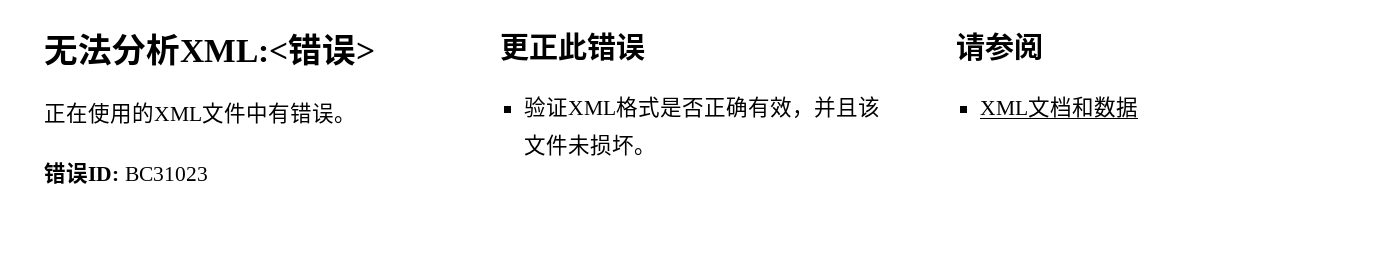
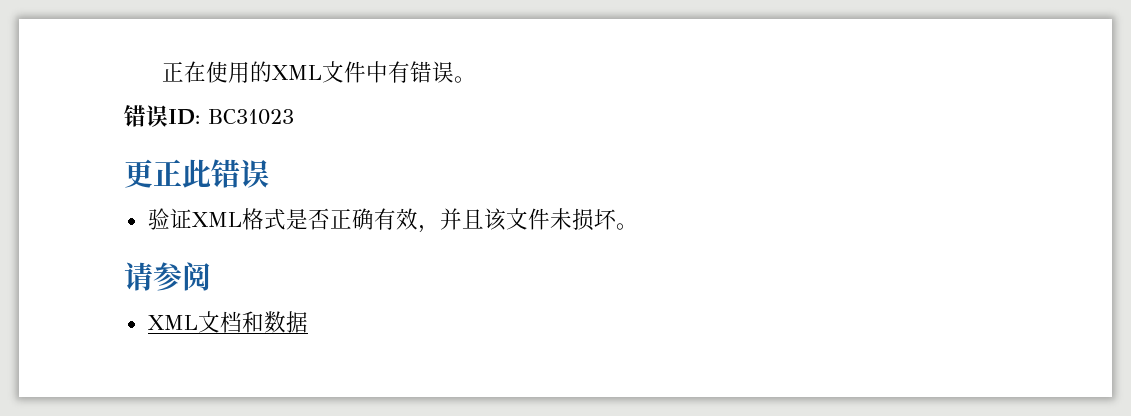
- 无法分析XML:<错误>

